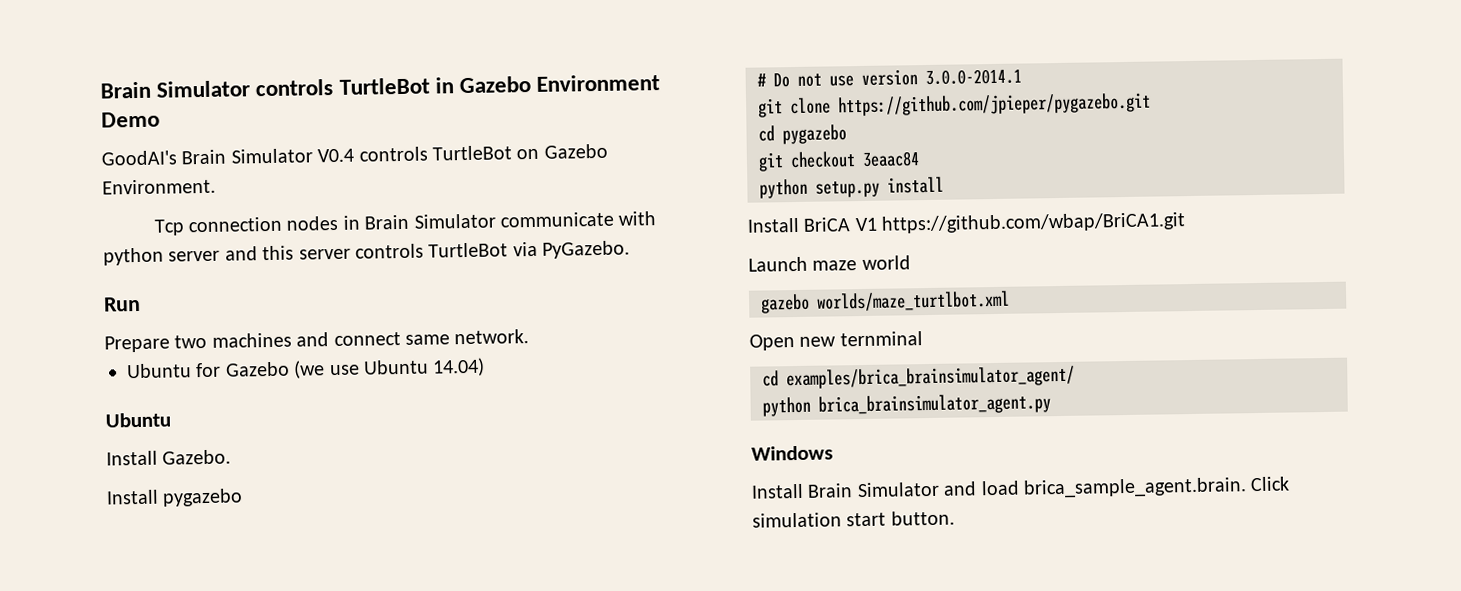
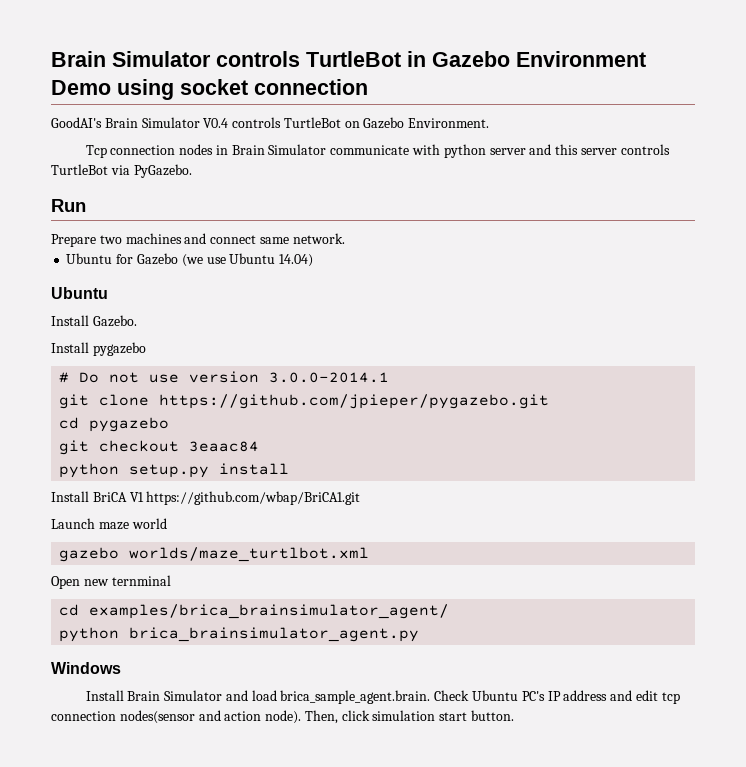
- Brain Simulator controls TurtleBot in Gazebo Environment Demo
+ Brain Simulator controls TurtleBot in Gazebo Environment Demo using socket connection
- Install Brain Simulator and load brica_sample_agent.brain. Click simulation start button.
+ Install Brain Simulator and load brica_sample_agent.brain. Check Ubuntu PC's IP address and edit tcp connection nodes(sensor and action node). Then, click simulation start button.

